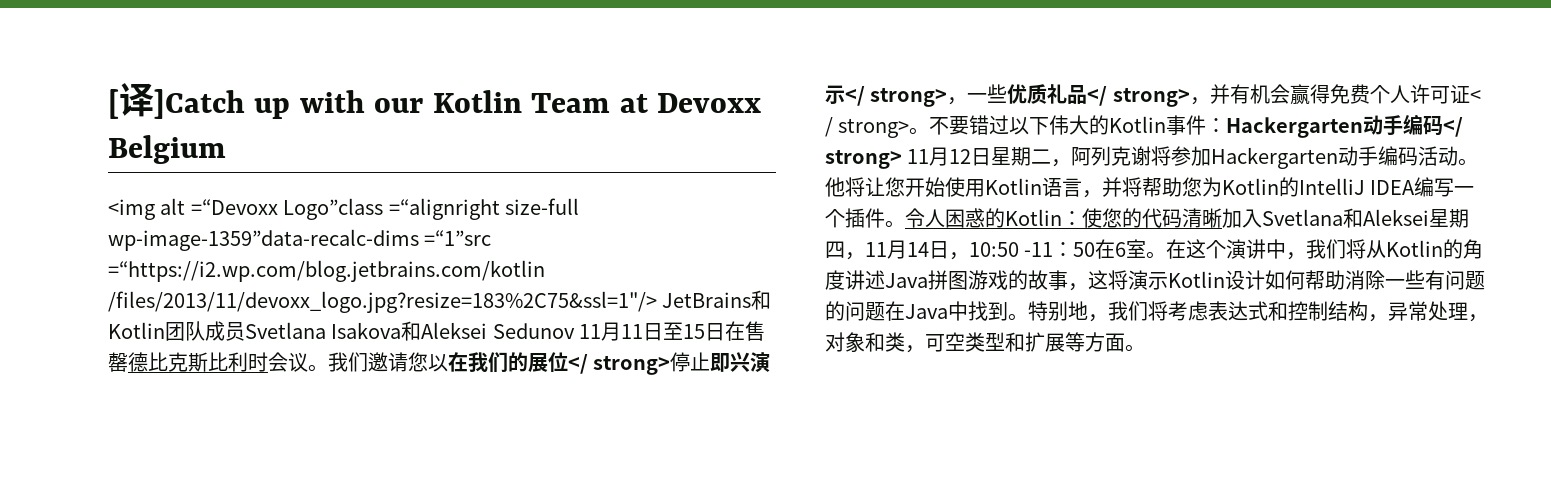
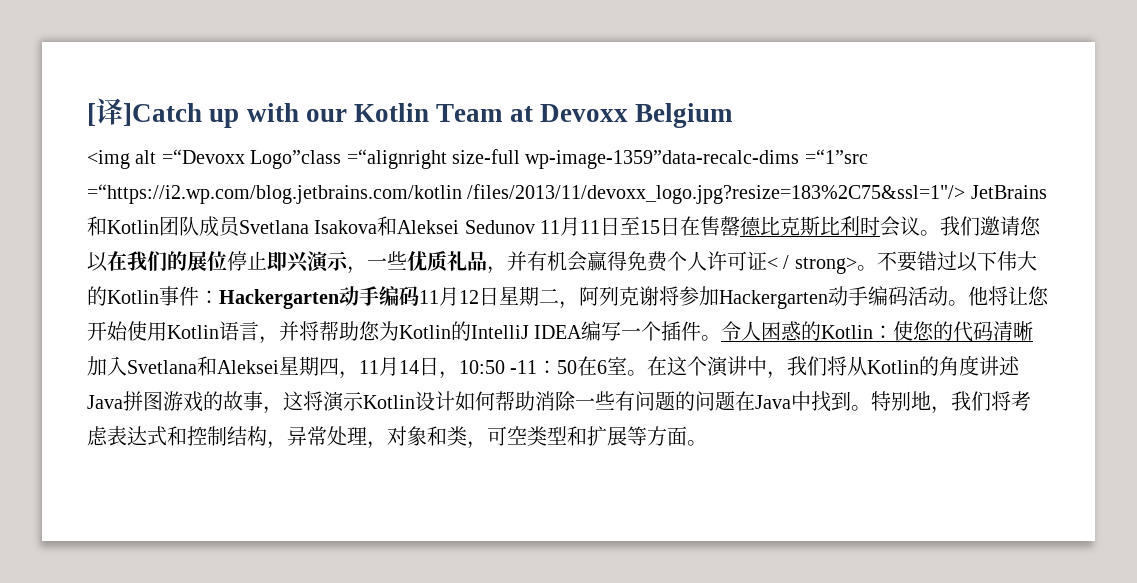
- 我们邀请您以在我们的展位</ strong>停止即兴演示</ strong>，一些优质礼品</ strong>，并有机会赢得免费个人许可证< / strong>。
+ 我们邀请您以在我们的展位停止即兴演示，一些优质礼品，并有机会赢得免费个人许可证< / strong>。
- 不要错过以下伟大的Kotlin事件：Hackergarten动手编码</ strong> 11月12日星期二，阿列克谢将参加Hackergarten动手编码活动。
+ 不要错过以下伟大的Kotlin事件：Hackergarten动手编码11月12日星期二，阿列克谢将参加Hackergarten动手编码活动。

